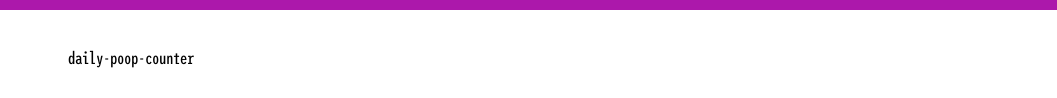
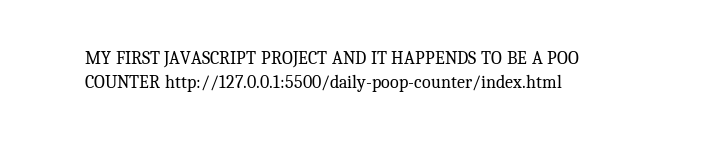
- daily-poop-counter
+ MY FIRST JAVASCRIPT PROJECT AND IT HAPPENDS TO BE A POO COUNTER http://127.0.0.1:5500/daily-poop-counter/index.html

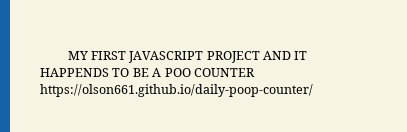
- MY FIRST JAVASCRIPT PROJECT AND IT HAPPENDS TO BE A POO COUNTER http://127.0.0.1:5500/daily-poop-counter/index.html
+ MY FIRST JAVASCRIPT PROJECT AND IT HAPPENDS TO BE A POO COUNTER https://olson661.github.io/daily-poop-counter/

